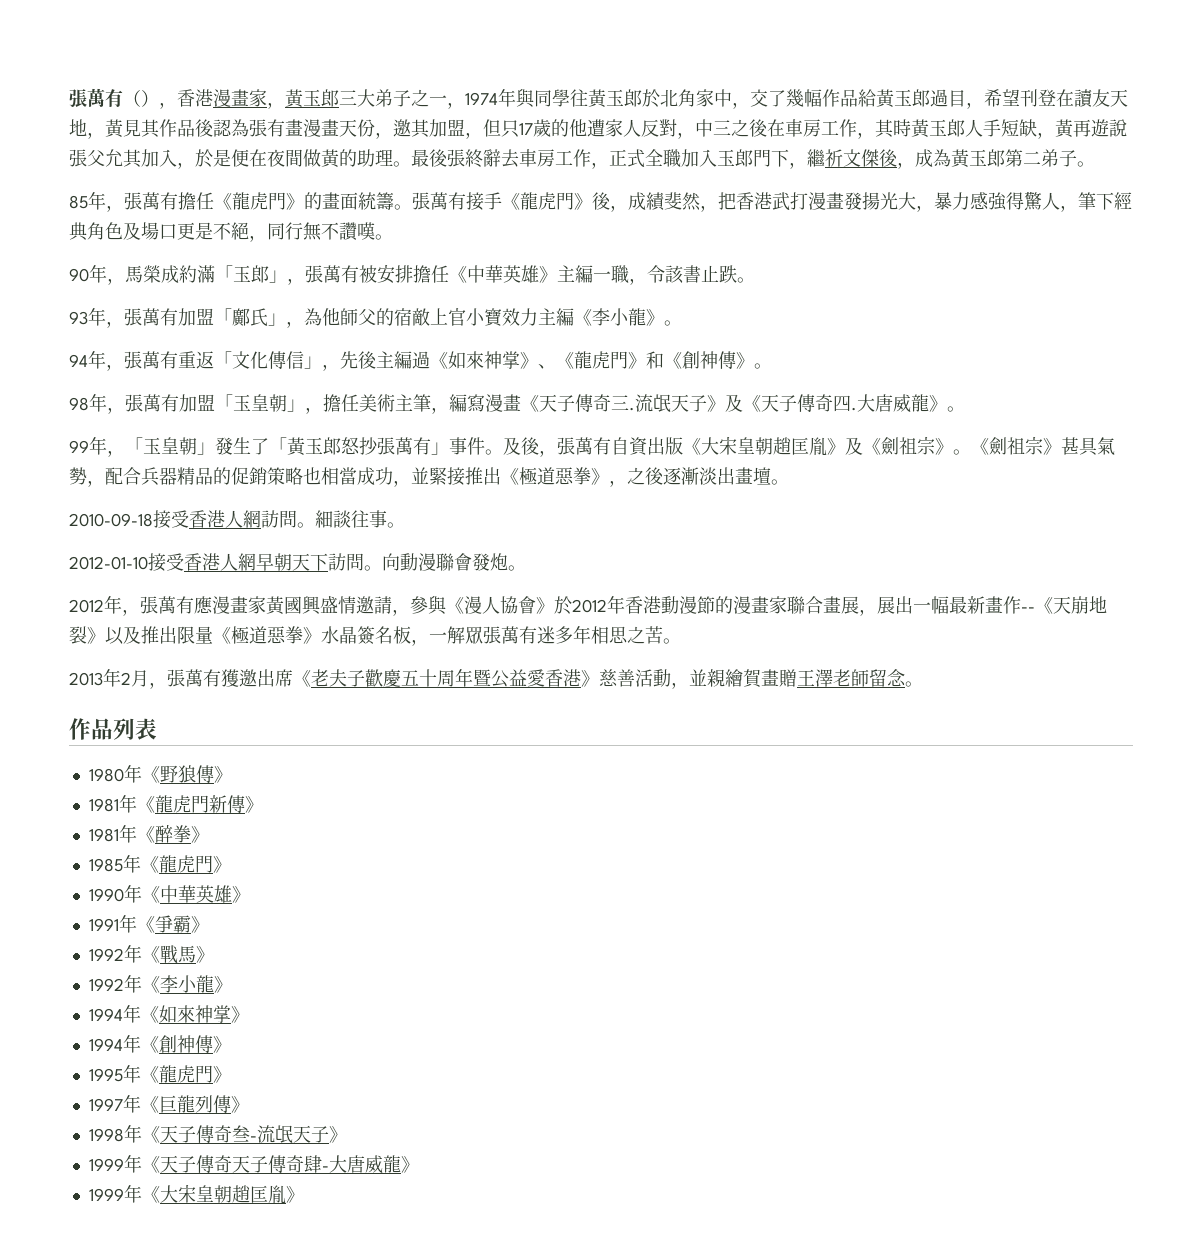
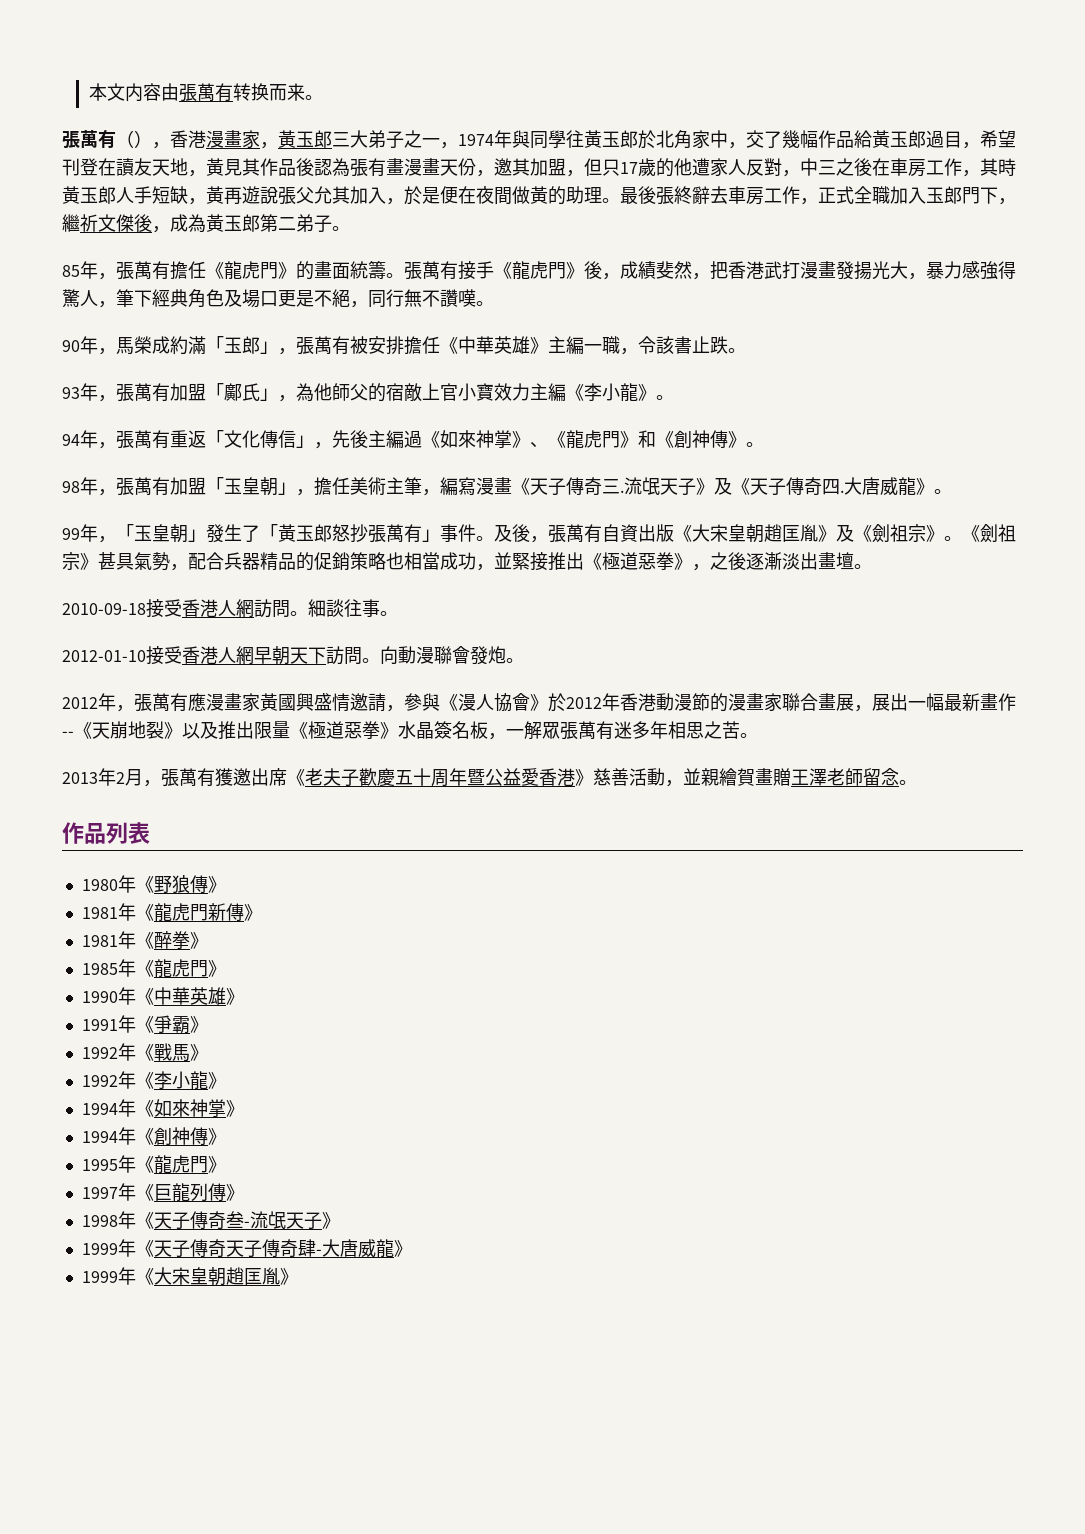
+ 本文内容由張萬有转换而来。

